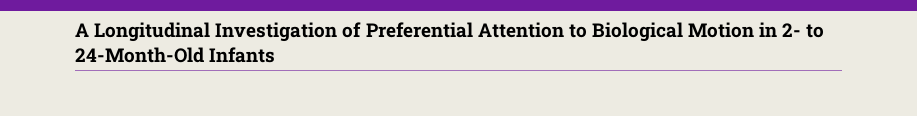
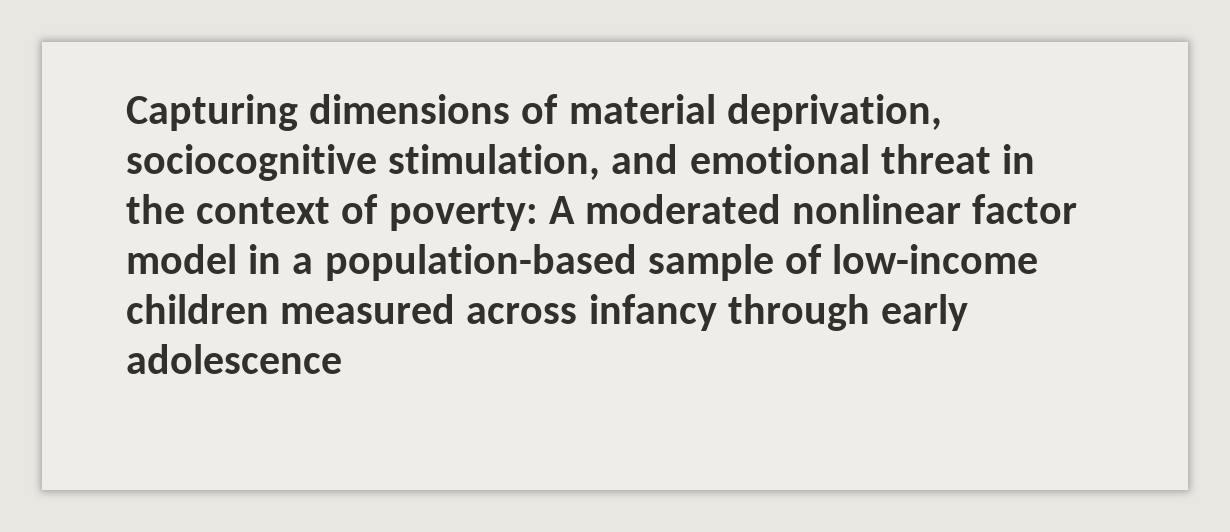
- A Longitudinal Investigation of Preferential Attention to Biological Motion in 2- to 24-Month-Old Infants
+ Capturing dimensions of material deprivation, sociocognitive stimulation, and emotional threat in the context of poverty: A moderated nonlinear factor model in a population-based sample of low-income children measured across infancy through early adolescence

